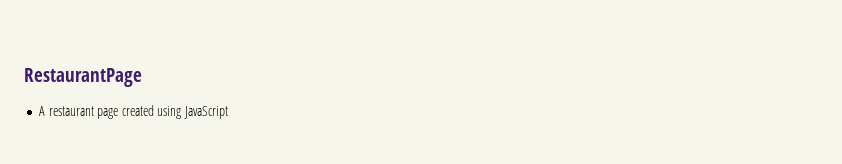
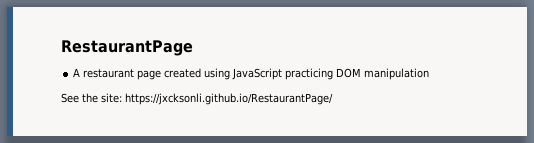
- A restaurant page created using JavaScript
+ A restaurant page created using JavaScript practicing DOM manipulation
+ See the site: https://jxcksonli.github.io/RestaurantPage/

